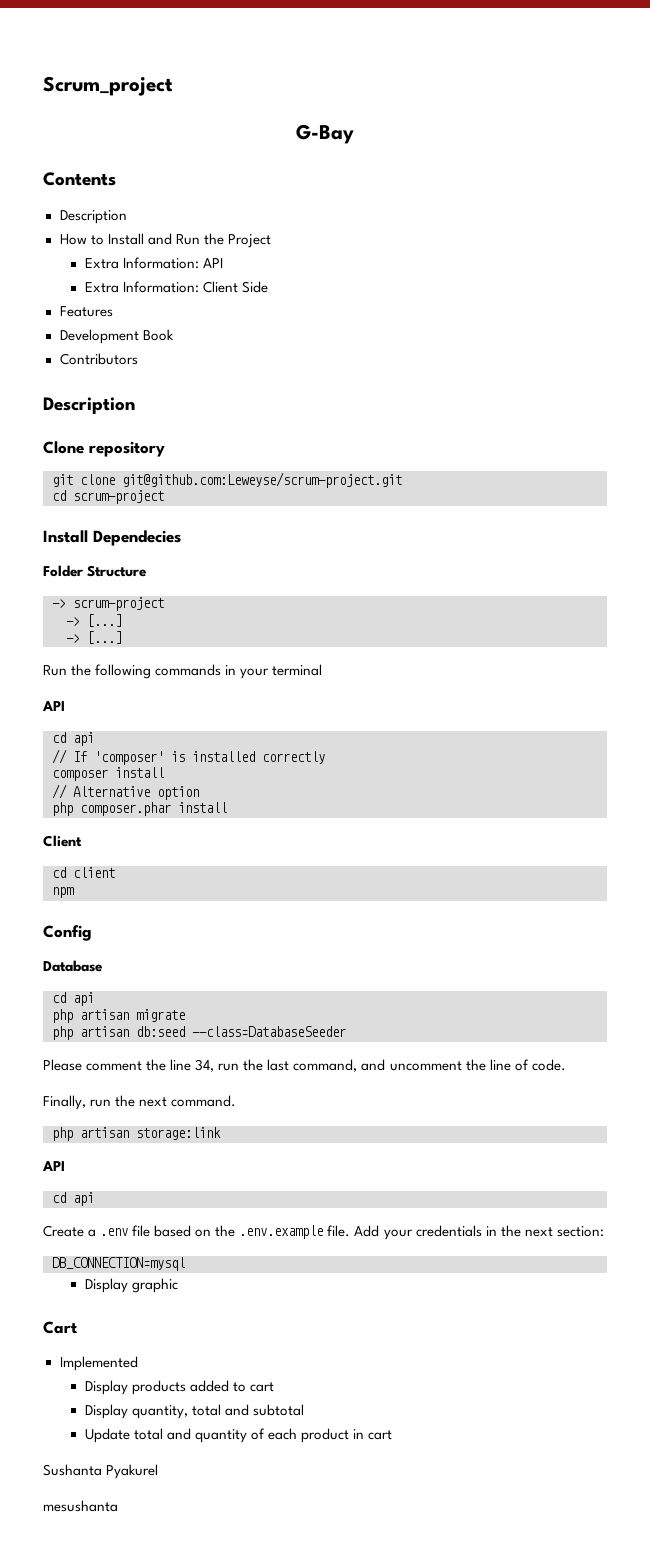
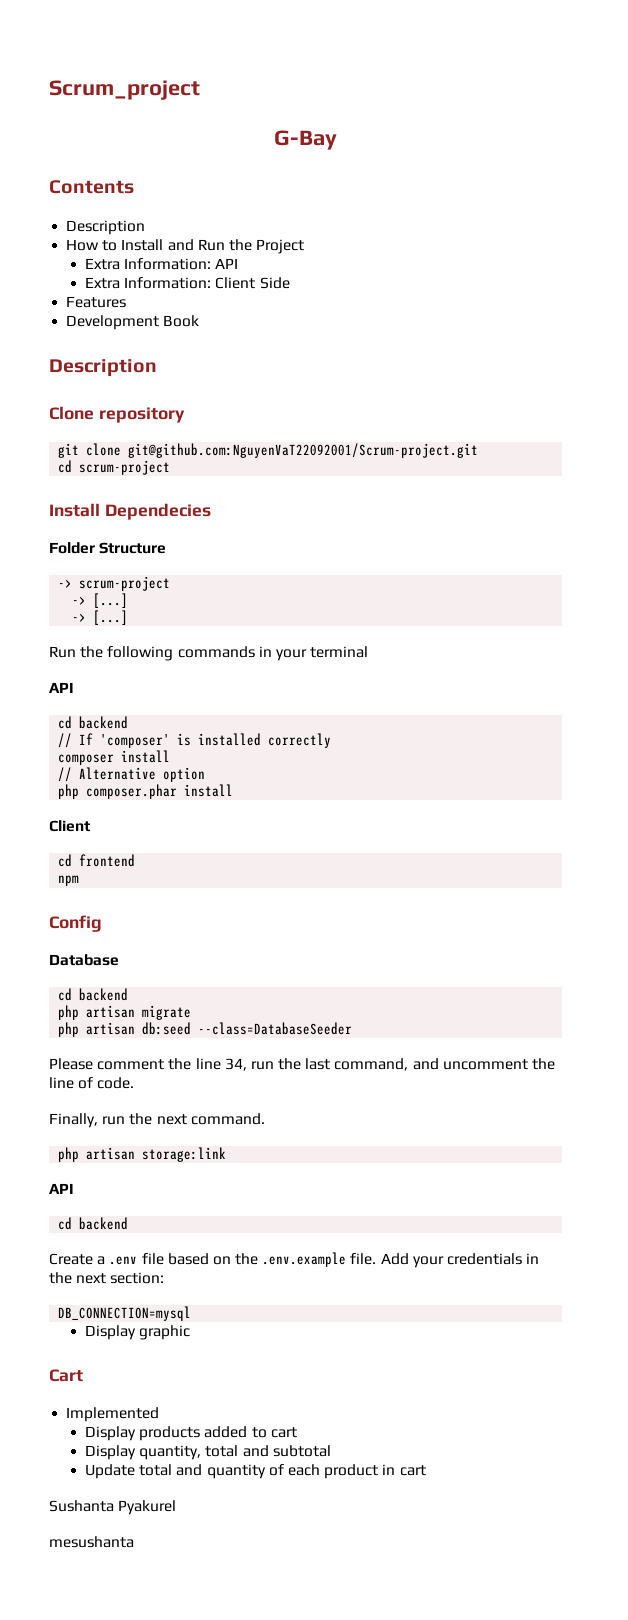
- Contributors
- git clone git@github.com:Leweyse/scrum-project.git
+ git clone git@github.com:NguyenVaT22092001/Scrum-project.git
  Run the following commands in your terminal
  API
- cd api
+ cd backend
- cd client
+ cd frontend
  Database
- cd api
+ cd backend
  php artisan storage:link
  API
- cd api
+ cd backend

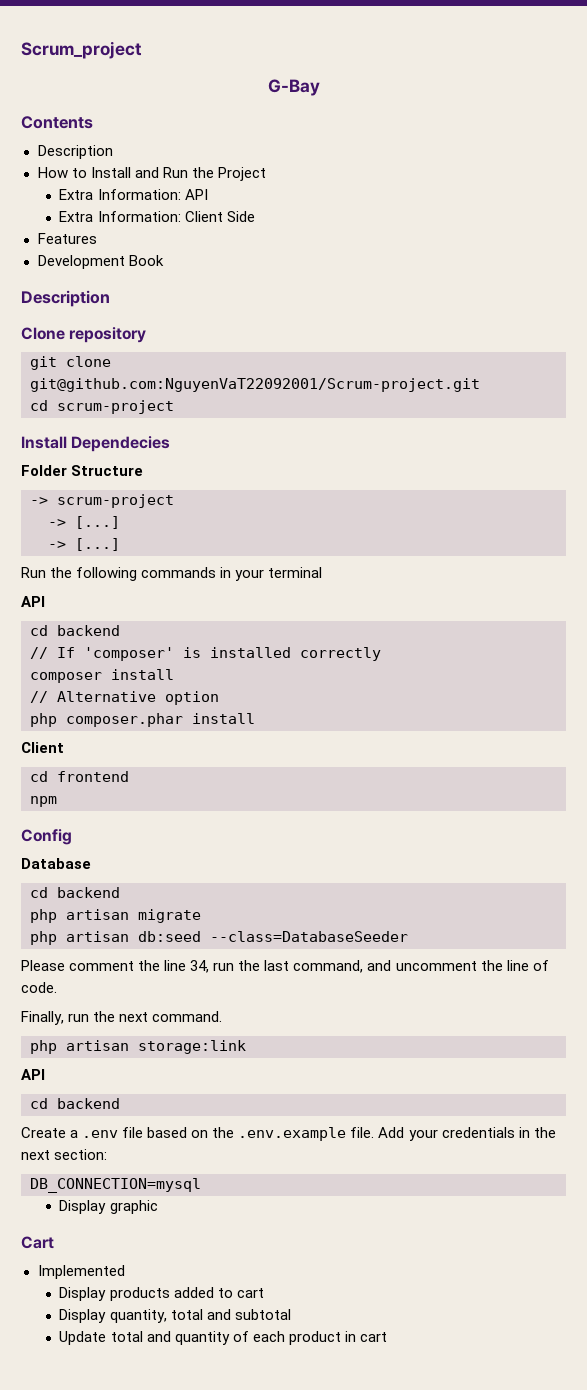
- Sushanta Pyakurel
- mesushanta

